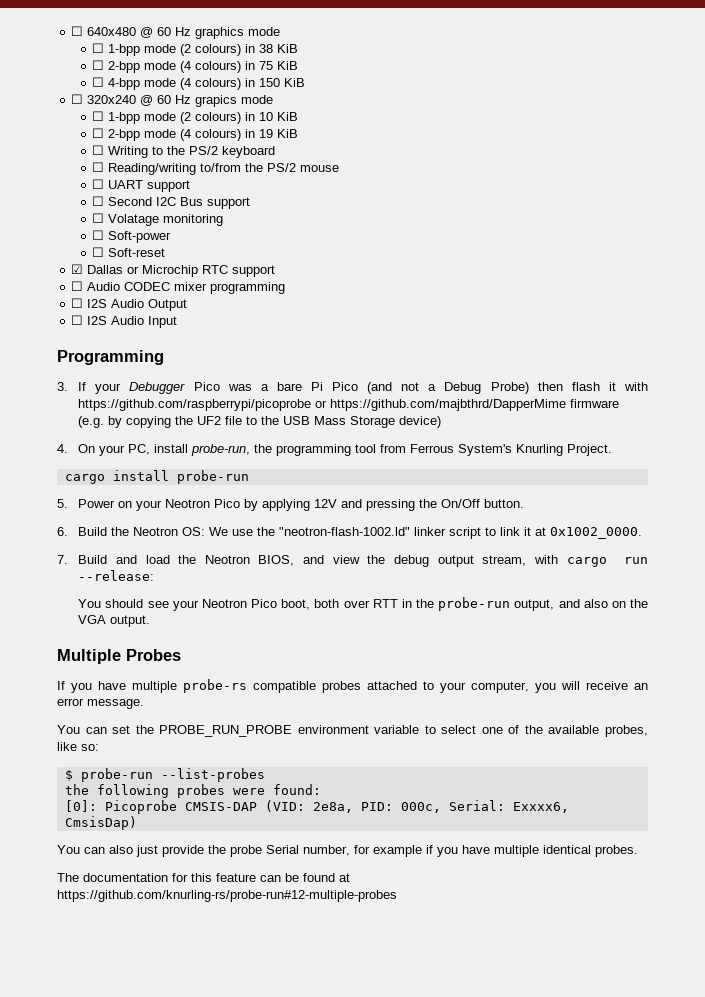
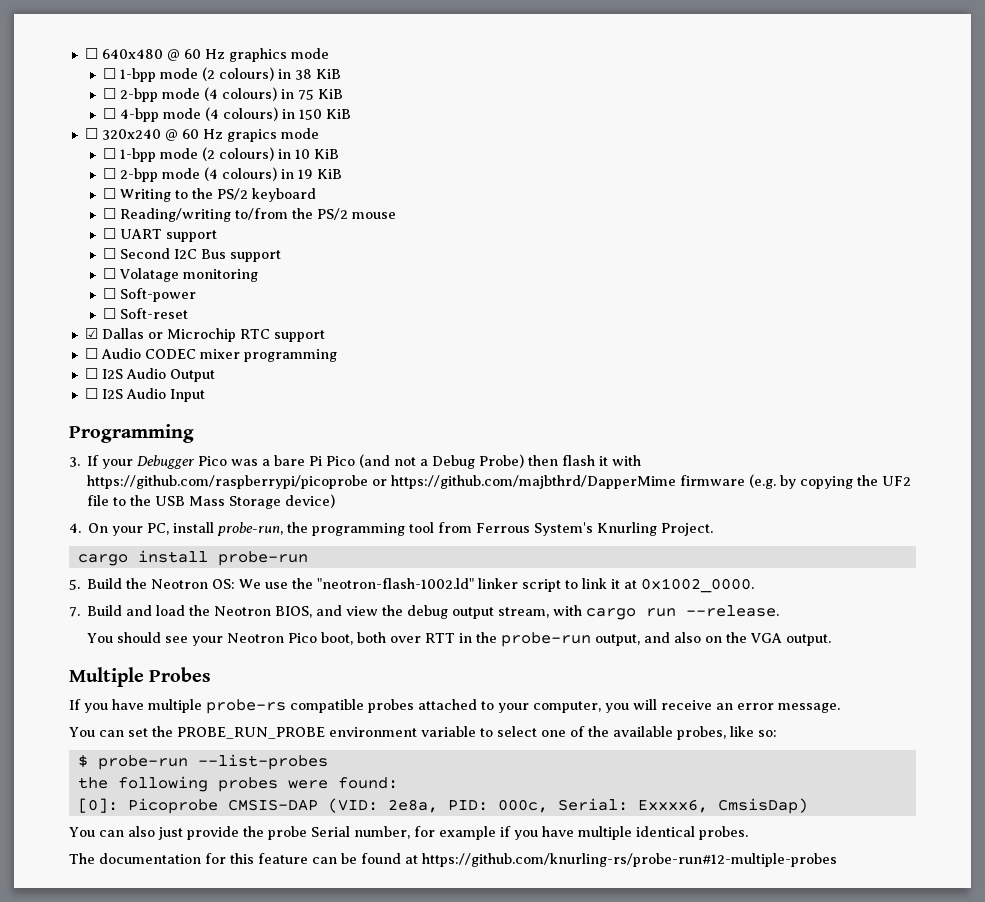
- 5. Power on your Neotron Pico by applying 12V and pressing the On/Off button.
- 6. Build the Neotron OS: We use the "neotron-flash-1002.ld" linker script to link it at 0x1002_0000.
+ 5. Build the Neotron OS: We use the "neotron-flash-1002.ld" linker script to link it at 0x1002_0000.
- 7. Build and load the Neotron BIOS, and view the debug output stream, with cargo run --release:
+ 7. Build and load the Neotron BIOS, and view the debug output stream, with cargo run --release.

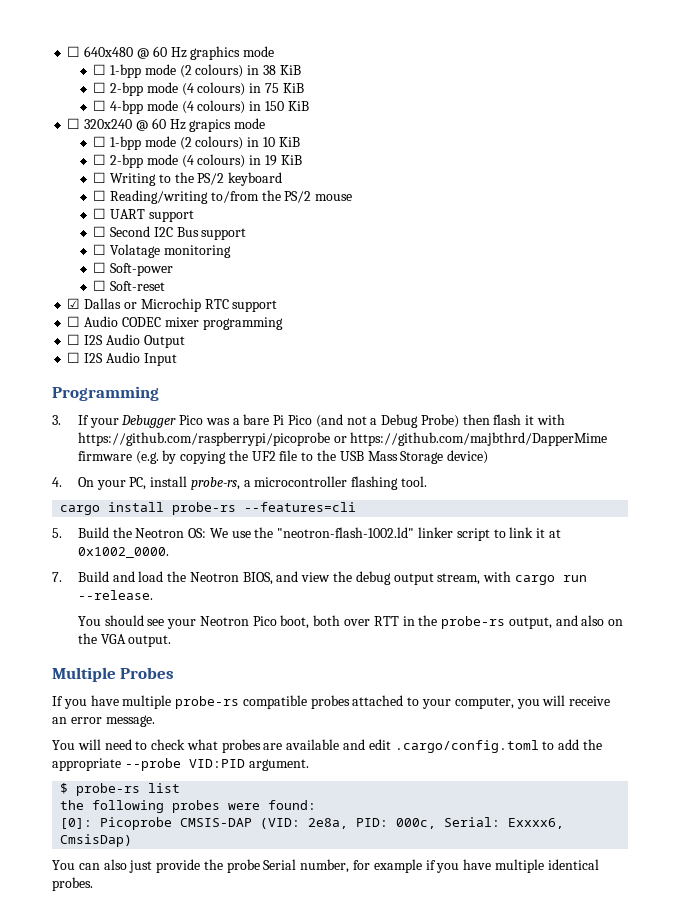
- 4. On your PC, install probe-run, the programming tool from Ferrous System's Knurling Project.
+ 4. On your PC, install probe-rs, a microcontroller flashing tool.
- cargo install probe-run
+ cargo install probe-rs --features=cli
- You should see your Neotron Pico boot, both over RTT in the probe-run output, and also on the VGA output.
+ You should see your Neotron Pico boot, both over RTT in the probe-rs output, and also on the VGA output.
- You can set the PROBE_RUN_PROBE environment variable to select one of the available probes, like so:
+ You will need to check what probes are available and edit .cargo/config.toml to add the appropriate --probe VID:PID argument.
- $ probe-run --list-probes
+ $ probe-rs list
- The documentation for this feature can be found at https://github.com/knurling-rs/probe-run#12-multiple-probes

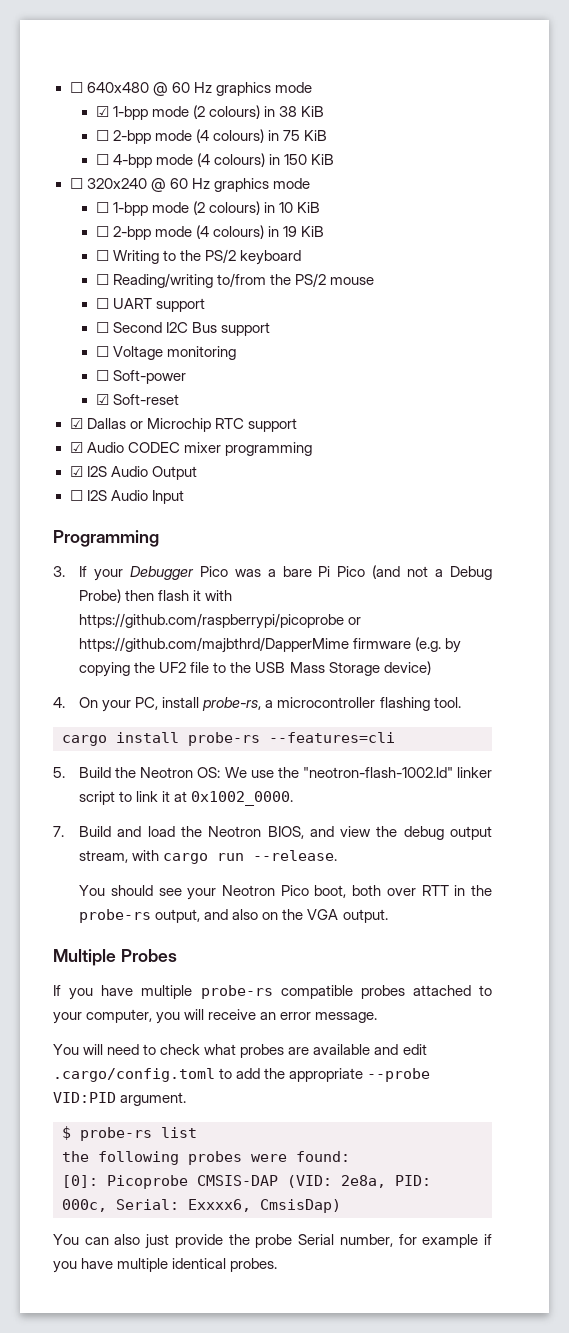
- ☐ 1-bpp mode (2 colours) in 38 KiB
+ ☑ 1-bpp mode (2 colours) in 38 KiB
- ☐ 320x240 @ 60 Hz grapics mode
+ ☐ 320x240 @ 60 Hz graphics mode
- ☐ Volatage monitoring
+ ☐ Voltage monitoring
- ☐ Soft-reset
+ ☑ Soft-reset
- ☐ Audio CODEC mixer programming
+ ☑ Audio CODEC mixer programming
- ☐ I2S Audio Output
+ ☑ I2S Audio Output

